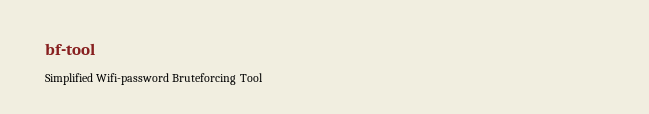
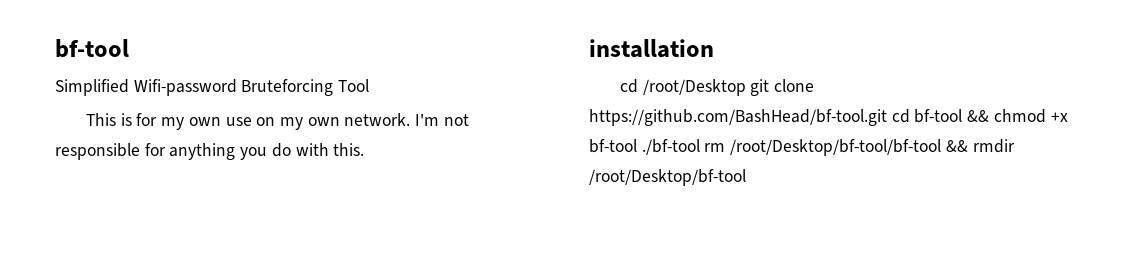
+ This is for my own use on my own network. I'm not responsible for anything you do with this.
+ installation
+ cd /root/Desktop git clone https://github.com/BashHead/bf-tool.git cd bf-tool && chmod +x bf-tool ./bf-tool rm /root/Desktop/bf-tool/bf-tool && rmdir /root/Desktop/bf-tool

